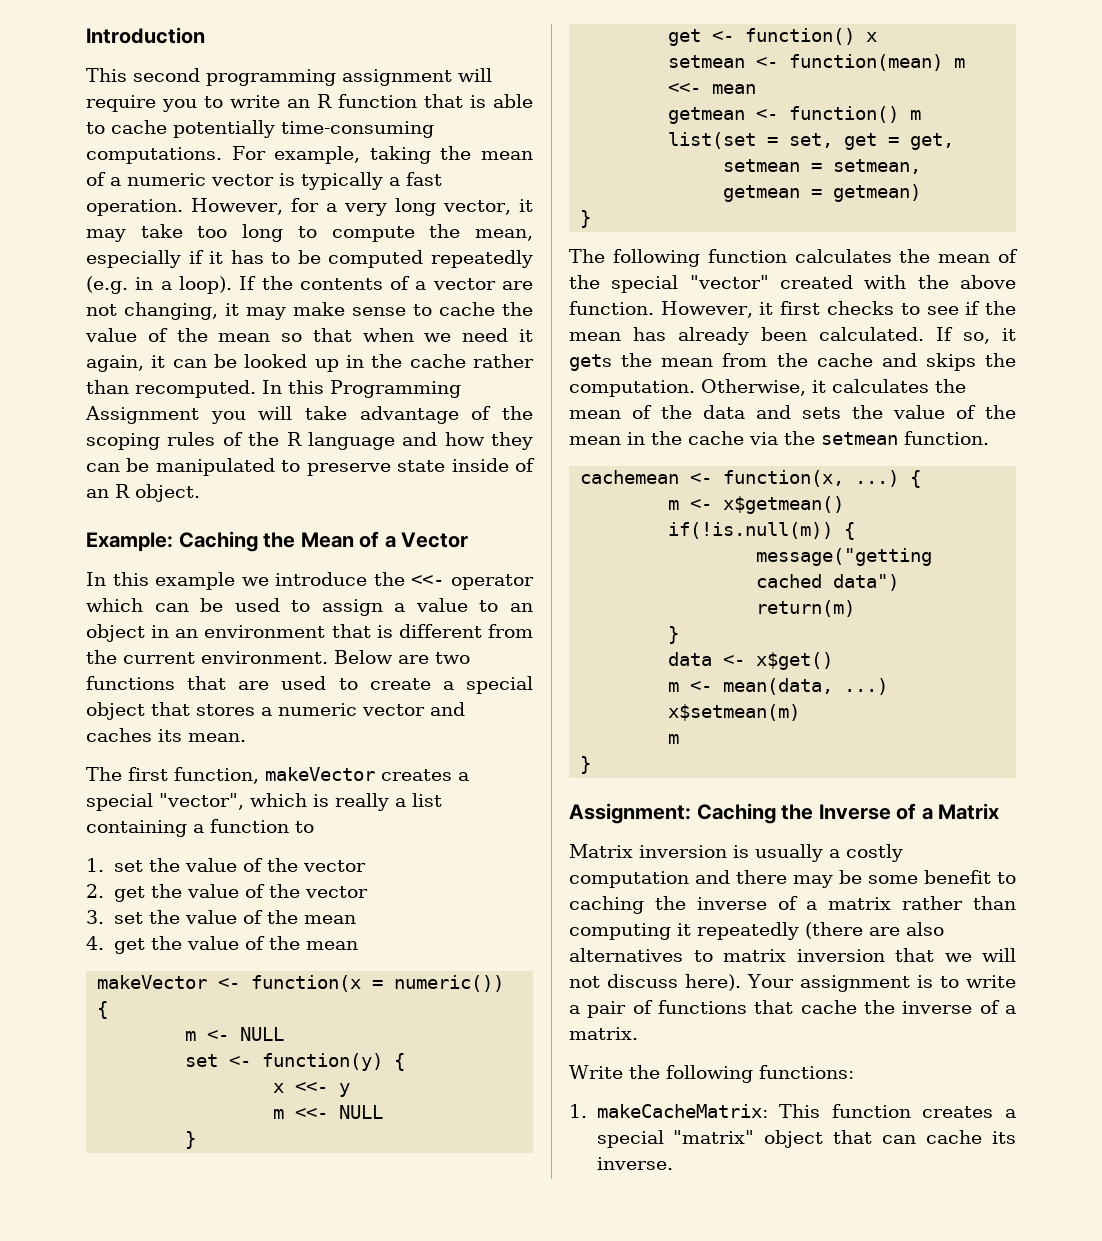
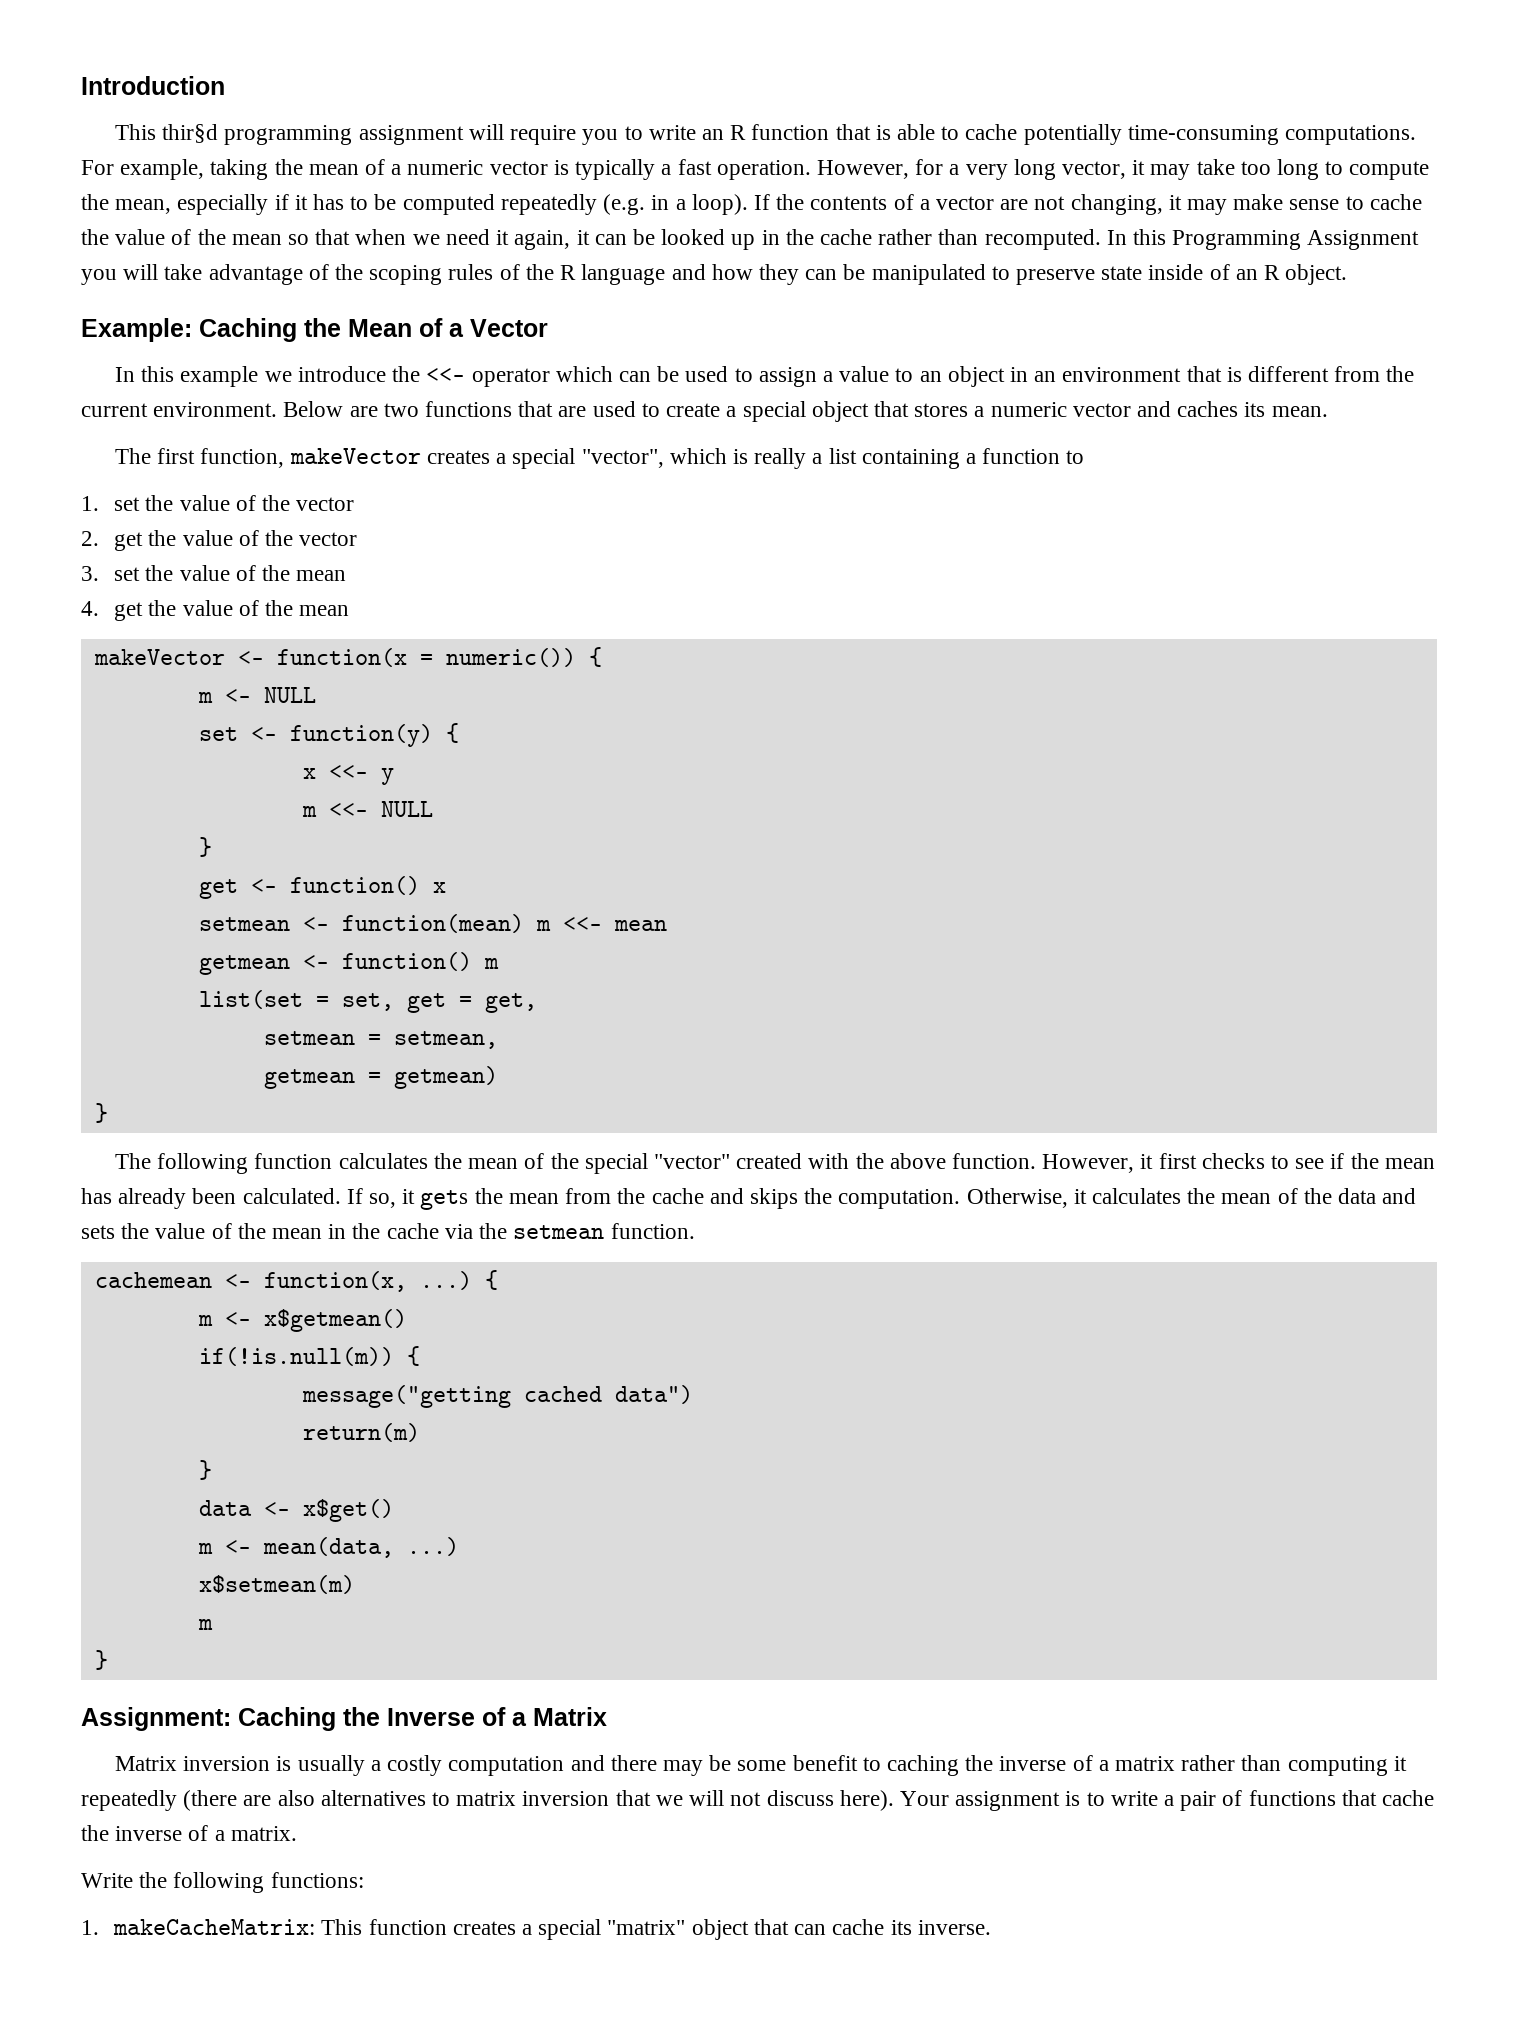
- This second programming assignment will require you to write an R function that is able to cache potentially time-consuming computations.
+ This thir§d programming assignment will require you to write an R function that is able to cache potentially time-consuming computations.

